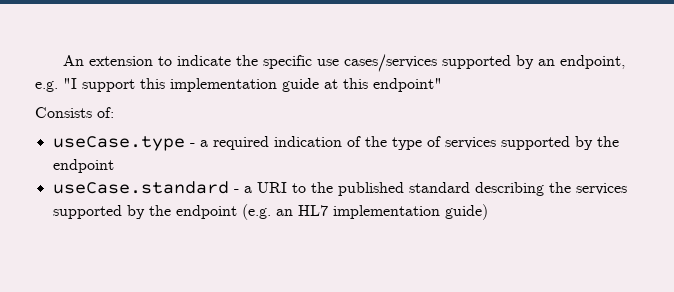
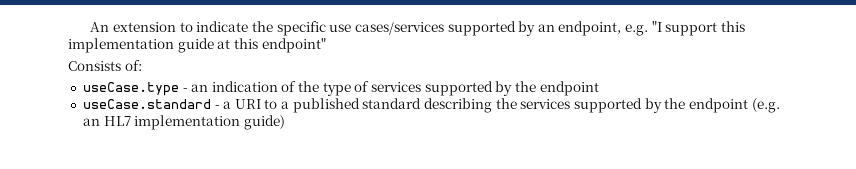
- useCase.type - a required indication of the type of services supported by the endpoint
+ useCase.type - an indication of the type of services supported by the endpoint
- useCase.standard - a URI to the published standard describing the services supported by the endpoint (e.g. an HL7 implementation guide)
+ useCase.standard - a URI to a published standard describing the services supported by the endpoint (e.g. an HL7 implementation guide)

